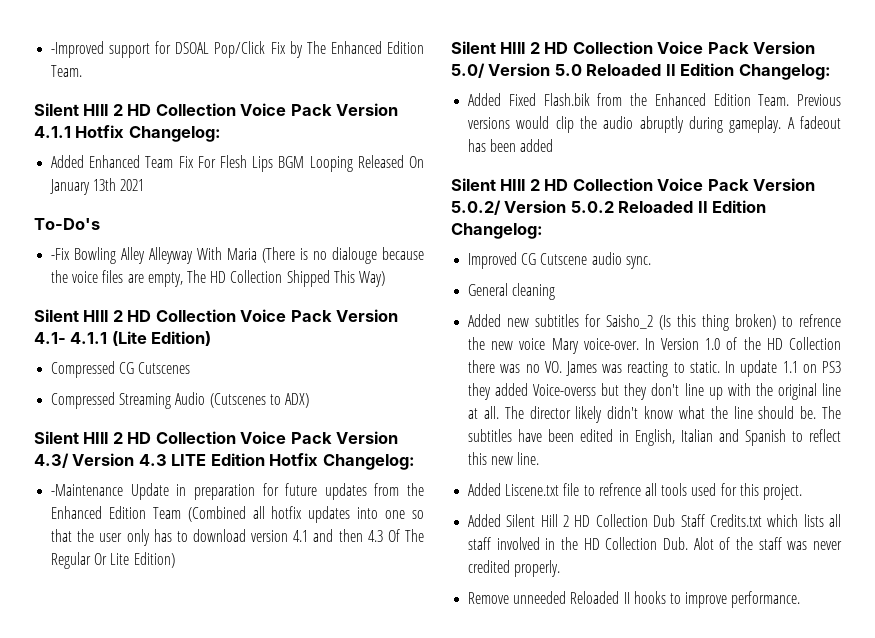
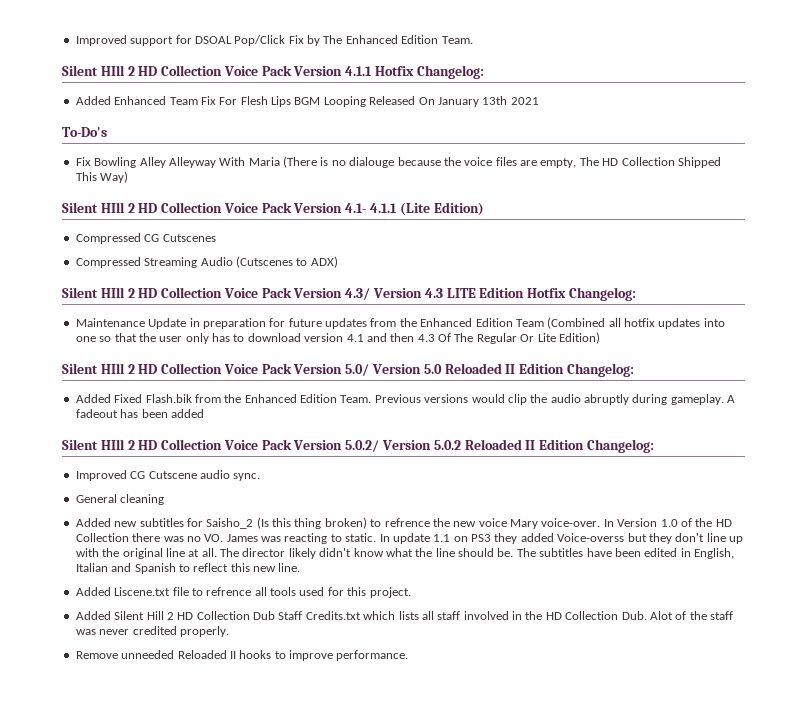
- -Improved support for DSOAL Pop/Click Fix by The Enhanced Edition Team.
+ Improved support for DSOAL Pop/Click Fix by The Enhanced Edition Team.
- -Fix Bowling Alley Alleyway With Maria (There is no dialouge because the voice files are empty, The HD Collection Shipped This Way)
+ Fix Bowling Alley Alleyway With Maria (There is no dialouge because the voice files are empty, The HD Collection Shipped This Way)
- -Maintenance Update in preparation for future updates from the Enhanced Edition Team (Combined all hotfix updates into one so that the user only has to download version 4.1 and then 4.3 Of The Regular Or Lite Edition)
+ Maintenance Update in preparation for future updates from the Enhanced Edition Team (Combined all hotfix updates into one so that the user only has to download version 4.1 and then 4.3 Of The Regular Or Lite Edition)

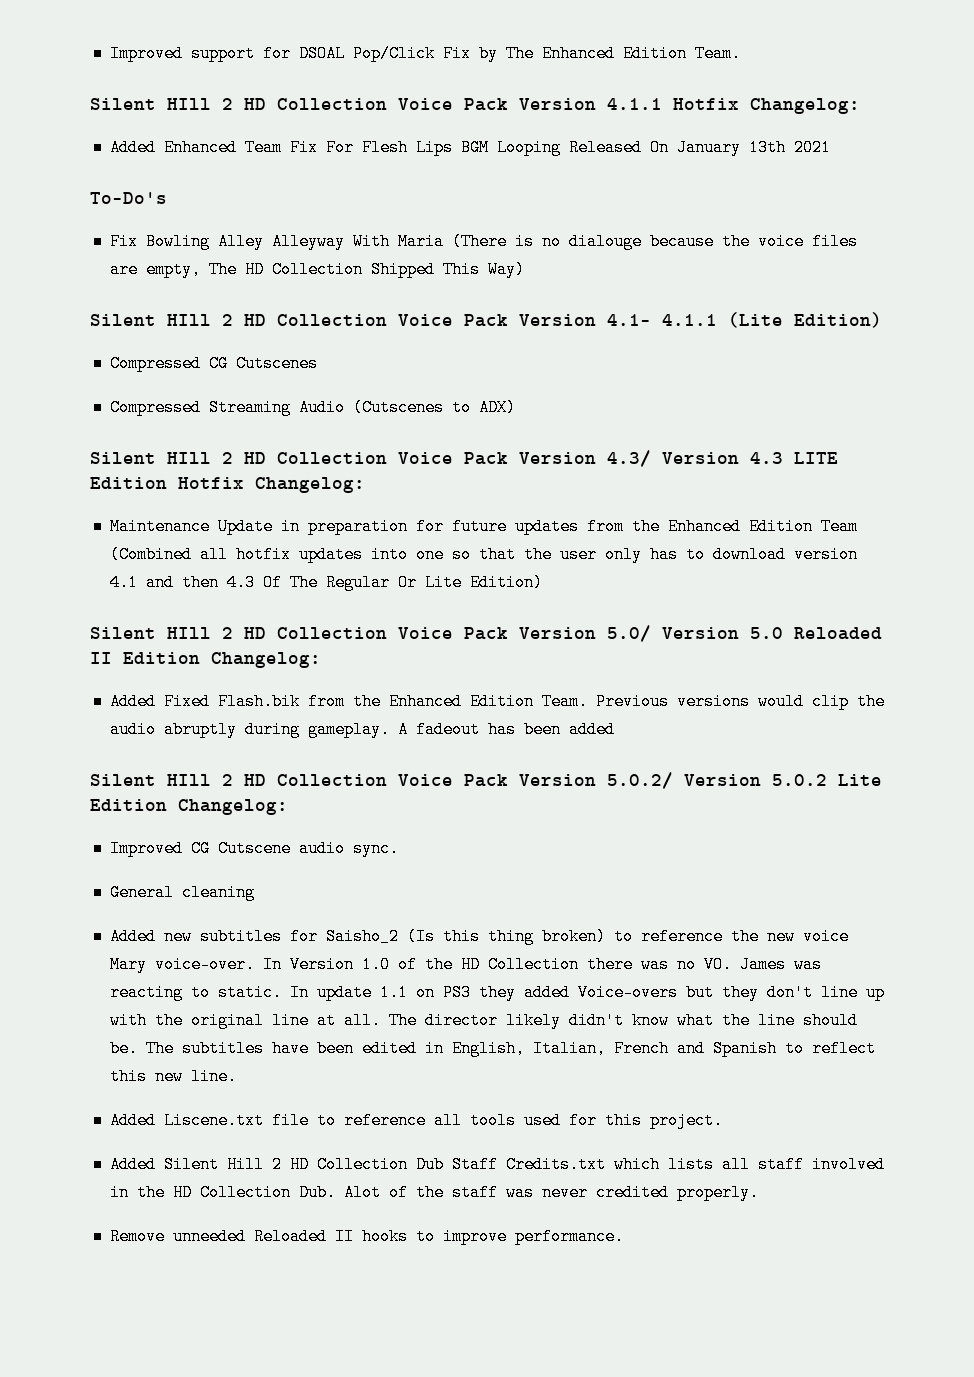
- Silent HIll 2 HD Collection Voice Pack Version 5.0.2/ Version 5.0.2 Reloaded II Edition Changelog:
+ Silent HIll 2 HD Collection Voice Pack Version 5.0.2/ Version 5.0.2 Lite Edition Changelog:
- Added new subtitles for Saisho_2 (Is this thing broken) to refrence the new voice Mary voice-over.
+ Added new subtitles for Saisho_2 (Is this thing broken) to reference the new voice Mary voice-over.
- In update 1.1 on PS3 they added Voice-overss but they don't line up with the original line at all.
+ In update 1.1 on PS3 they added Voice-overs but they don't line up with the original line at all.
- The subtitles have been edited in English, Italian and Spanish to reflect this new line.
+ The subtitles have been edited in English, Italian, French and Spanish to reflect this new line.
- Added Liscene.txt file to refrence all tools used for this project.
+ Added Liscene.txt file to reference all tools used for this project.

